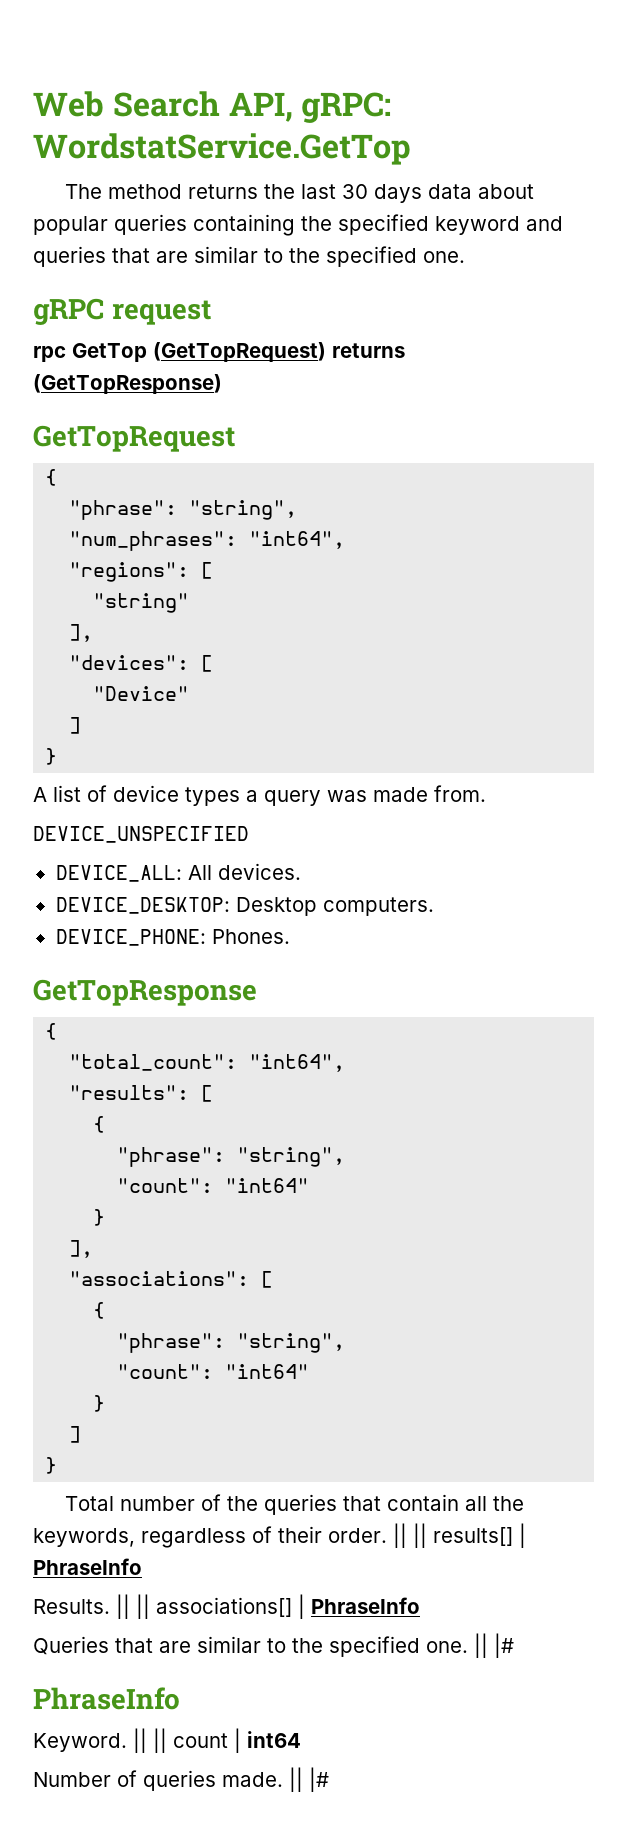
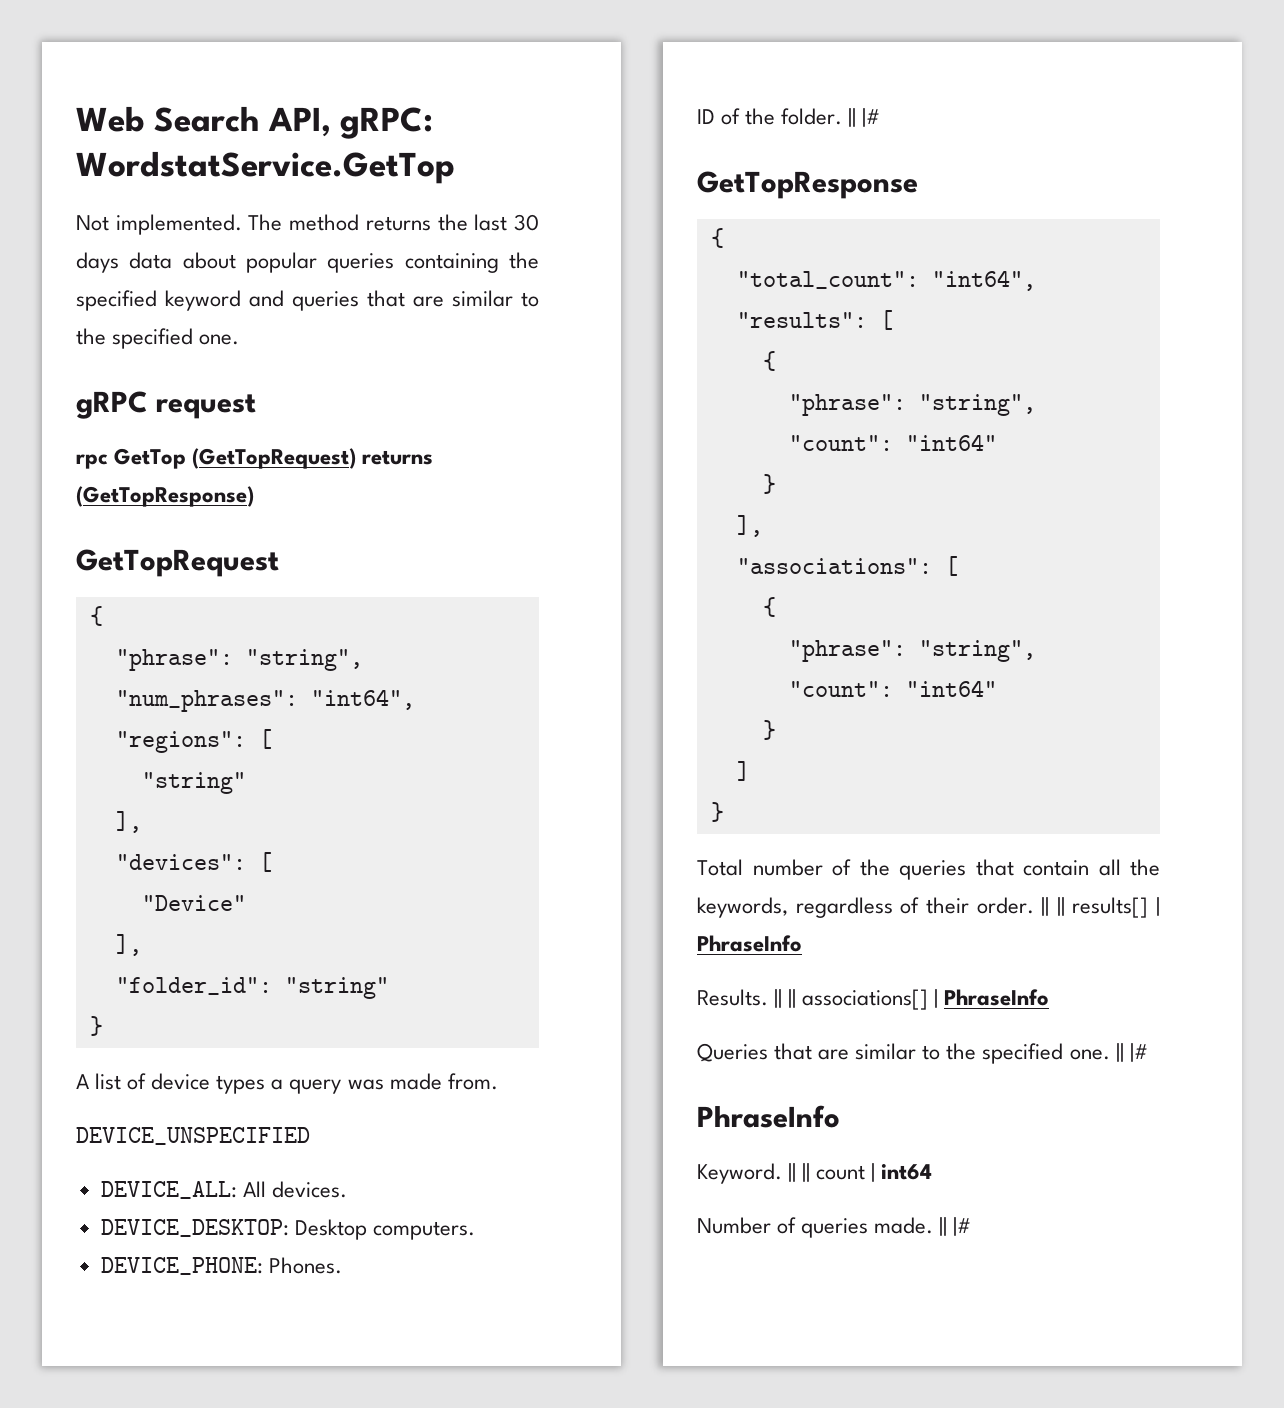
+ Not implemented.
  "Device"
- ]
+ ],
+ "folder_id": "string"
+ ID of the folder. || |#

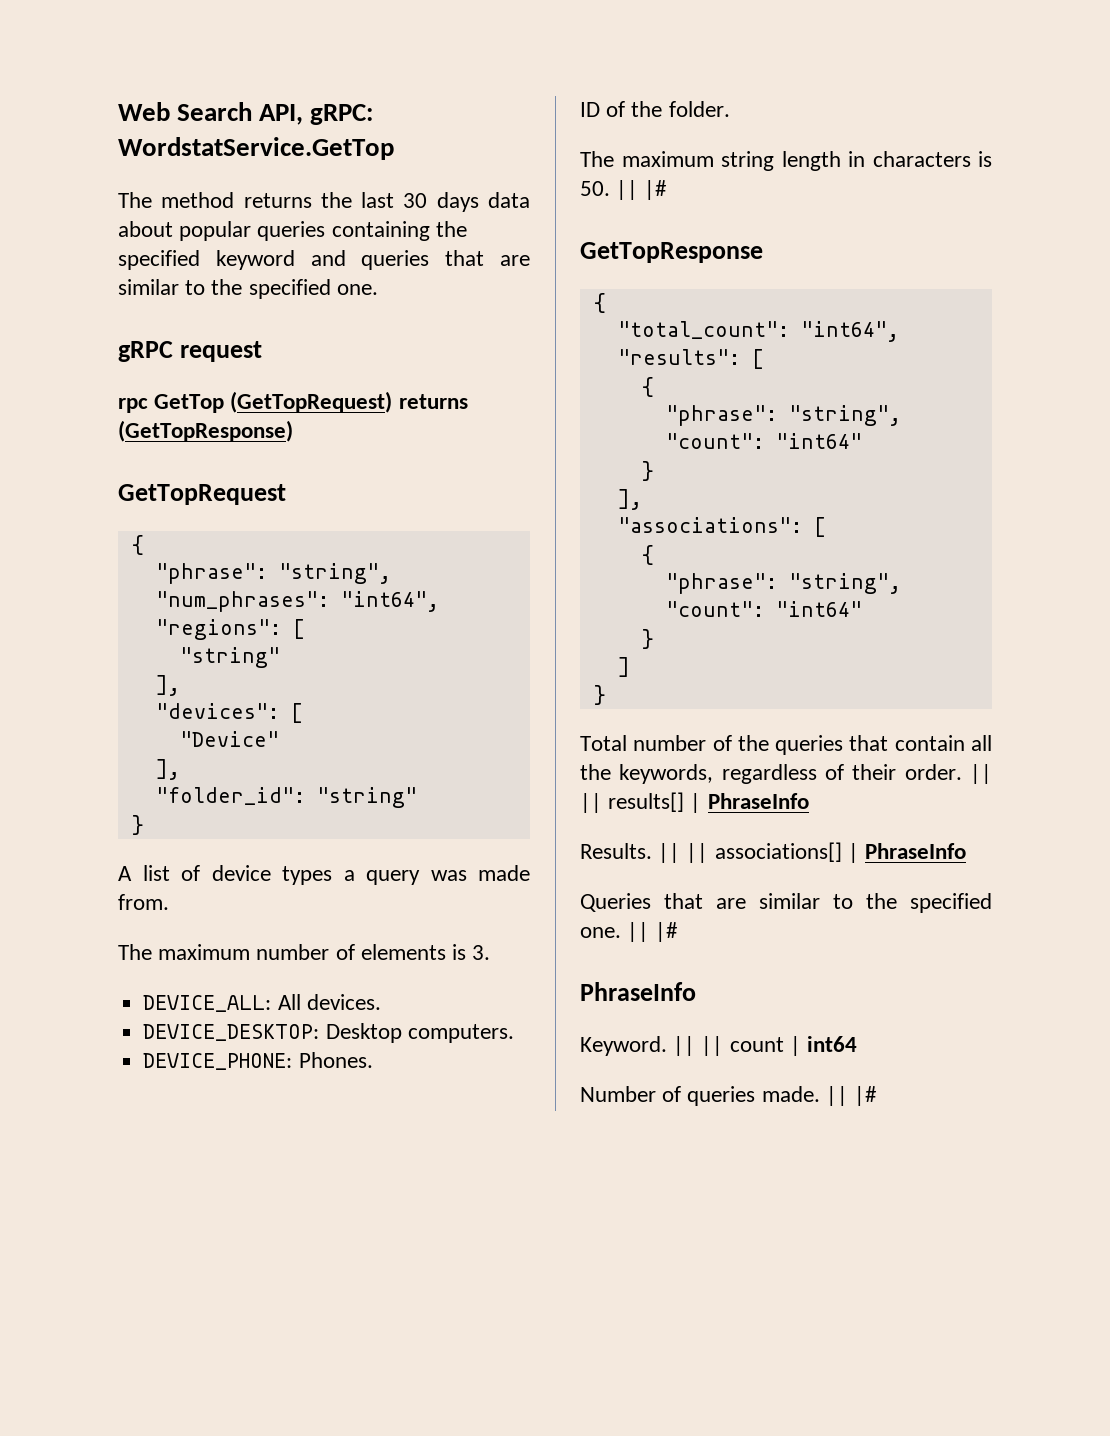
- Not implemented.
- DEVICE_UNSPECIFIED
+ The maximum number of elements is 3.
- ID of the folder. || |#
+ ID of the folder.
+ The maximum string length in characters is 50. || |#

